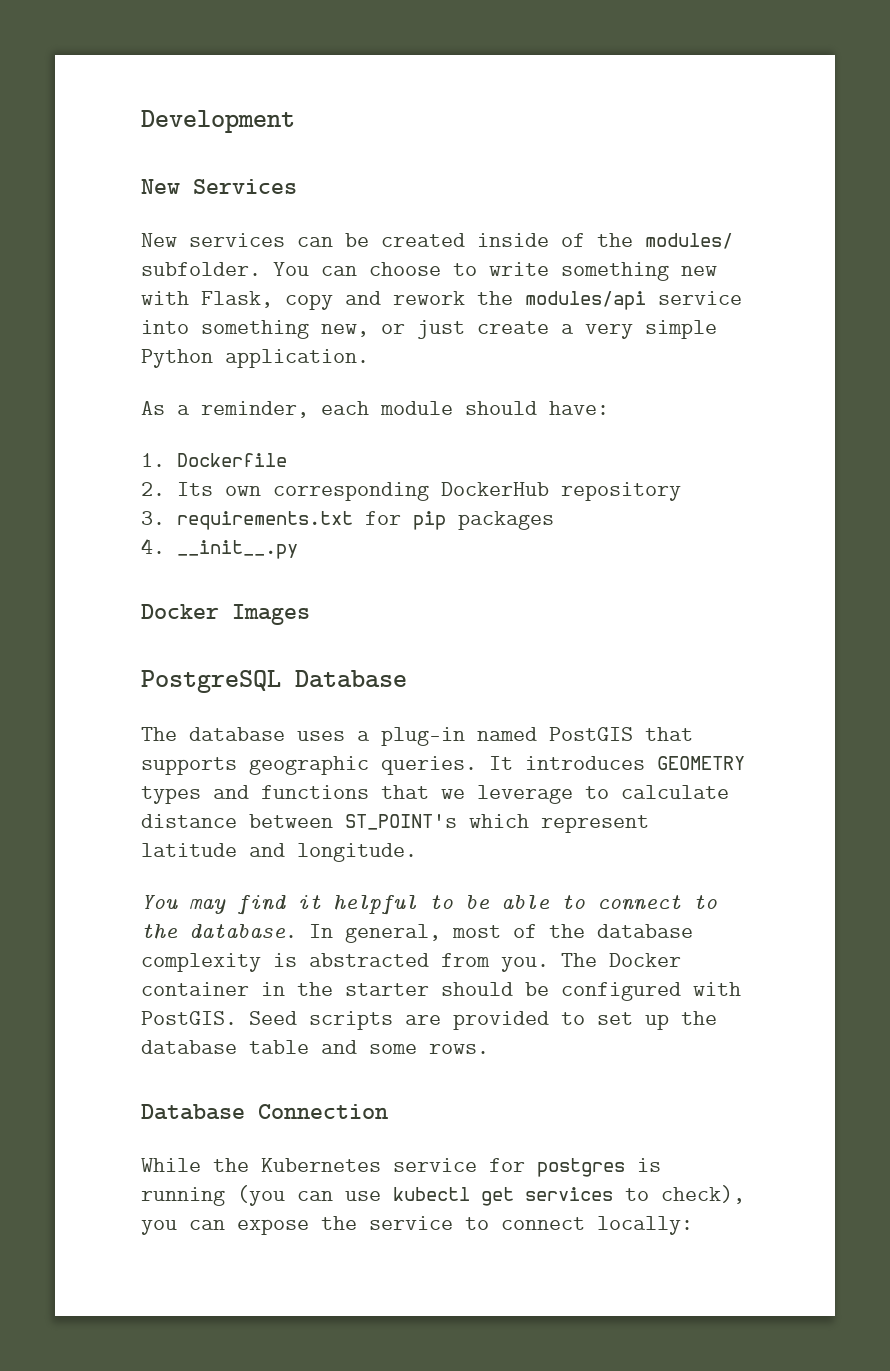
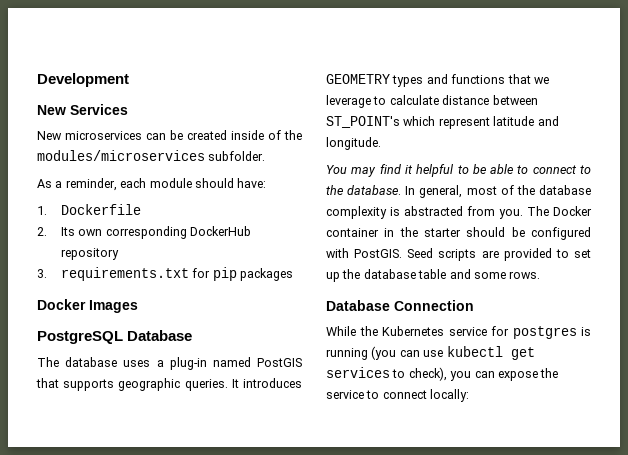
- New services can be created inside of the modules/ subfolder. You can choose to write something new with Flask, copy and rework the modules/api service into something new, or just create a very simple Python application.
+ New microservices can be created inside of the modules/microservices subfolder.
- 4. __init__.py

